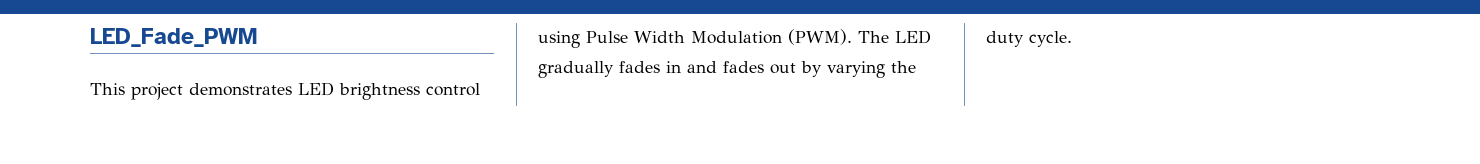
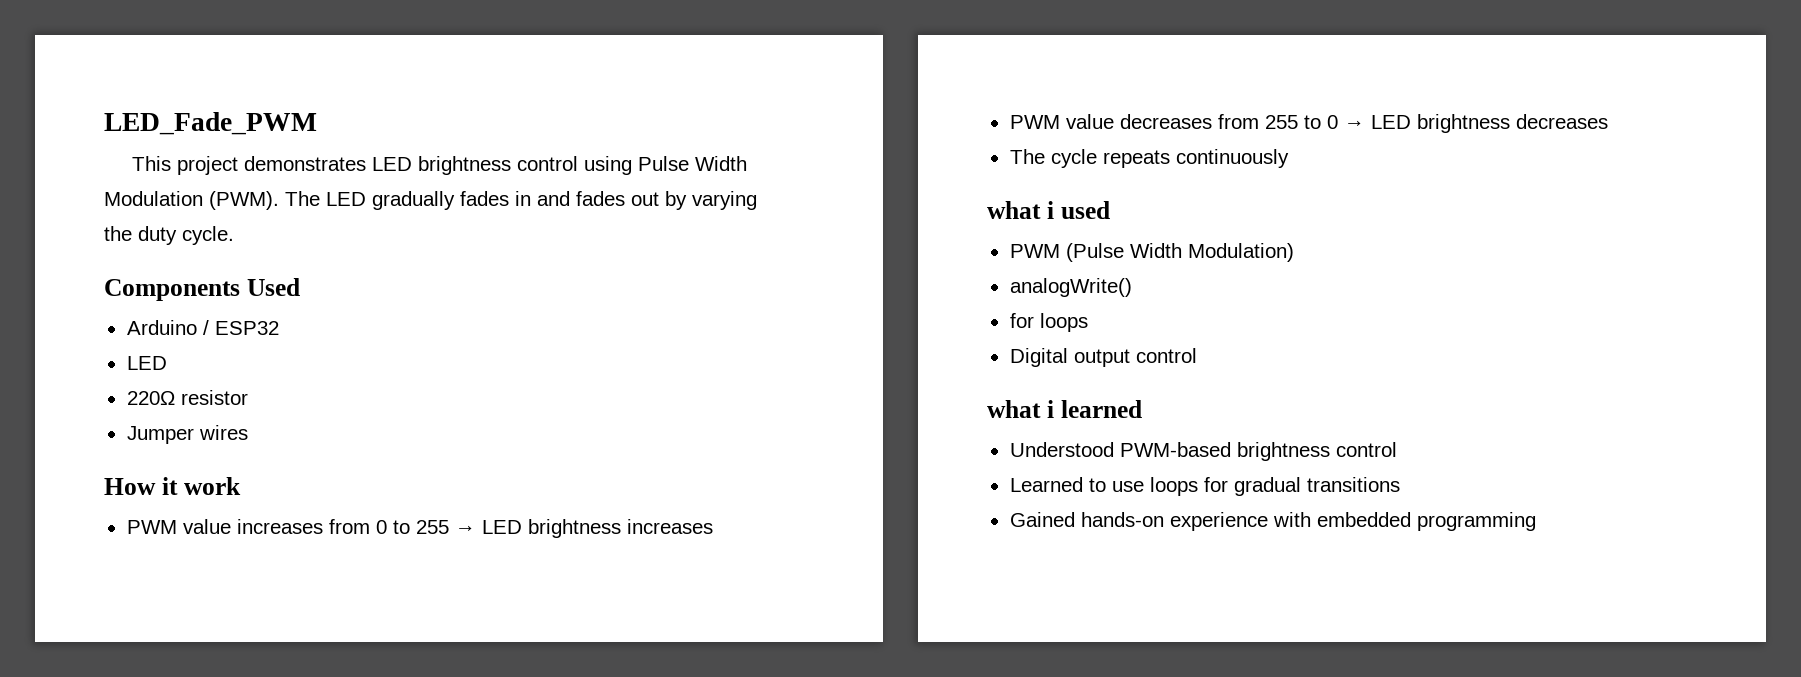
+ Components Used
+ Arduino / ESP32
+ LED
+ 220Ω resistor
+ Jumper wires
+ How it work
+ PWM value increases from 0 to 255 → LED brightness increases
+ PWM value decreases from 255 to 0 → LED brightness decreases
+ The cycle repeats continuously
+ what i used
+ PWM (Pulse Width Modulation)
+ analogWrite()
+ for loops
+ Digital output control
+ what i learned
+ Understood PWM-based brightness control
+ Learned to use loops for gradual transitions
+ Gained hands-on experience with embedded programming

